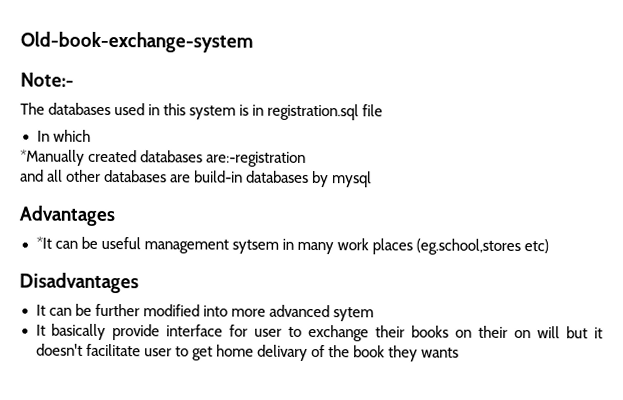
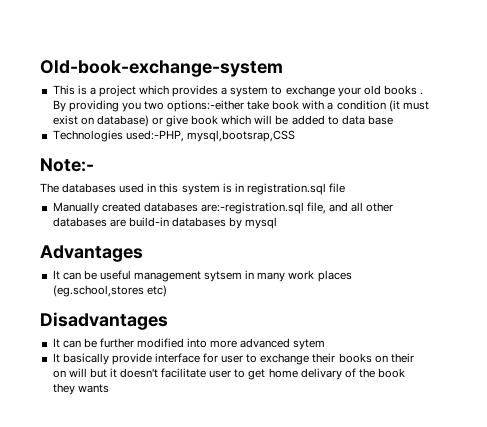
+ This is a project which provides a system to exchange your old books . By providing you two options:-either take book with a condition (it must exist on database) or give book which will be added to data base
+ Technologies used:-PHP, mysql,bootsrap,CSS
- In which
- *Manually created databases are:-registration
- and all other databases are build-in databases by mysql
+ Manually created databases are:-registration.sql file, and all other databases are build-in databases by mysql
- *It can be useful management sytsem in many work places (eg.school,stores etc)
+ It can be useful management sytsem in many work places (eg.school,stores etc)

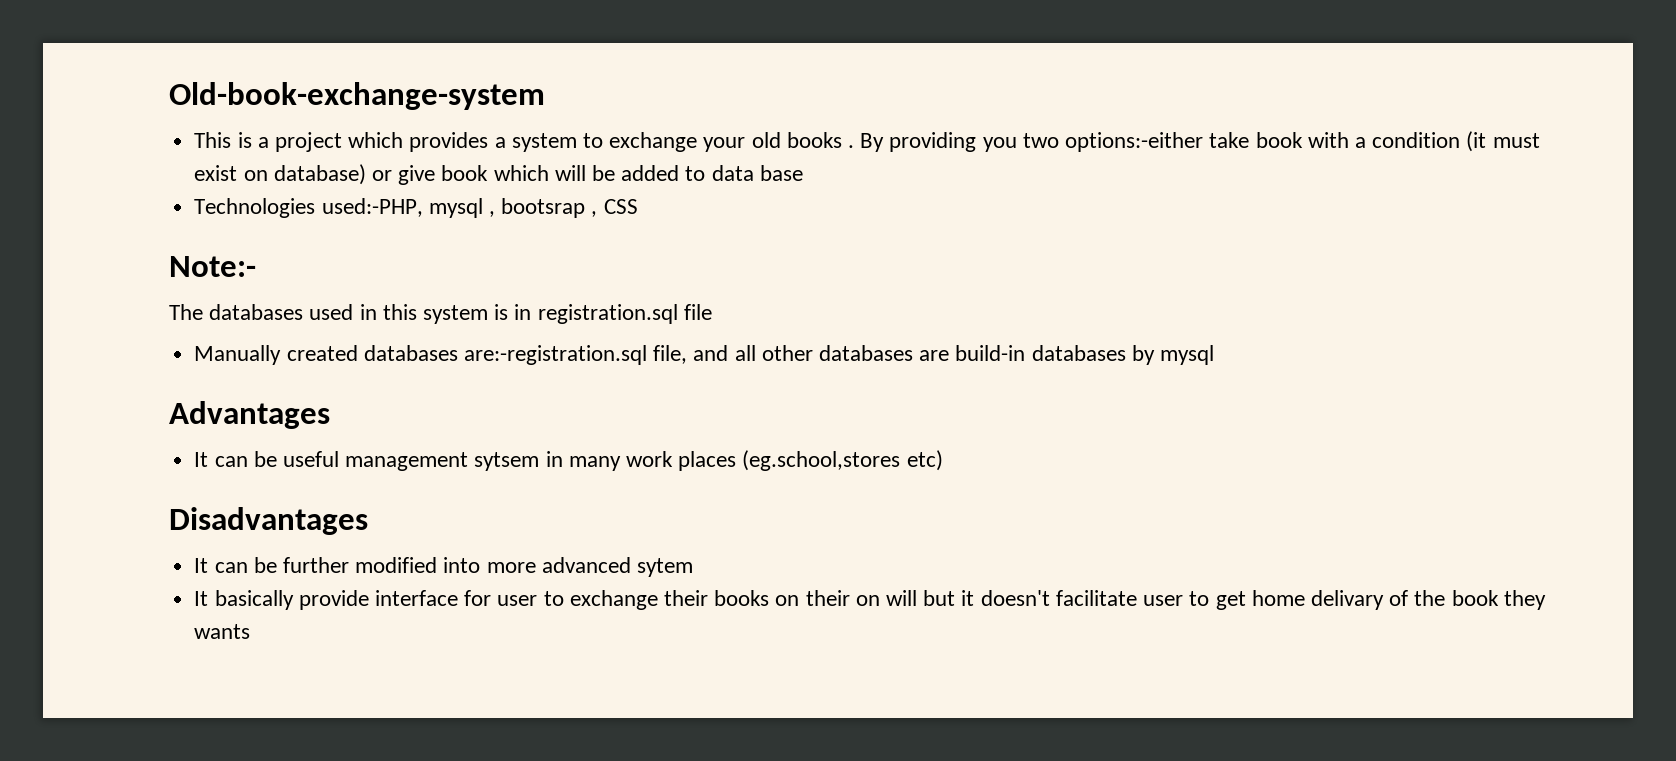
- Technologies used:-PHP, mysql,bootsrap,CSS
+ Technologies used:-PHP, mysql , bootsrap , CSS

